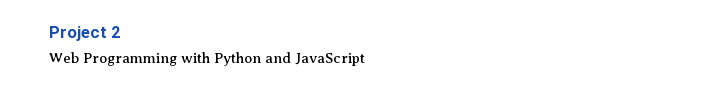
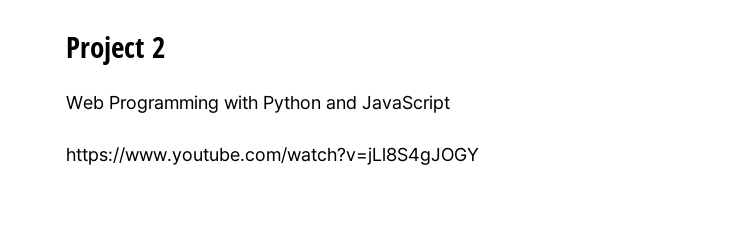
+ https://www.youtube.com/watch?v=jLl8S4gJOGY

